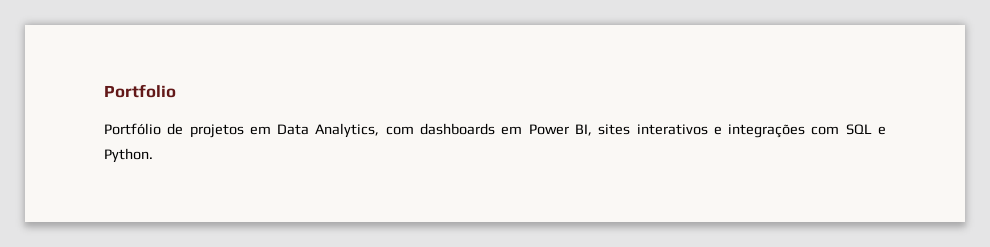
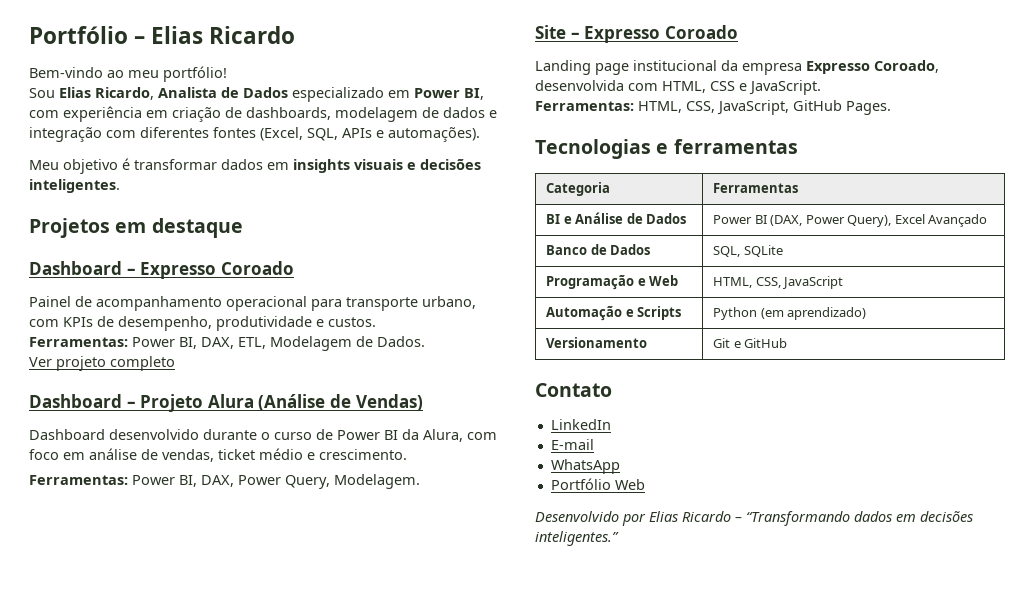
- Portfolio
- Portfólio de projetos em Data Analytics, com dashboards em Power BI, sites interativos e integrações com SQL e Python.
+ Portfólio – Elias Ricardo
+ Bem-vindo ao meu portfólio!
+ Sou Elias Ricardo, Analista de Dados especializado em Power BI, com experiência em criação de dashboards, modelagem de dados e integração com diferentes fontes (Excel, SQL, APIs e automações).
+ Meu objetivo é transformar dados em insights visuais e decisões inteligentes.
+ Projetos em destaque
+ Dashboard – Expresso Coroado
+ Painel de acompanhamento operacional para transporte urbano, com KPIs de desempenho, produtividade e custos.
+ Ferramentas: Power BI, DAX, ETL, Modelagem de Dados.
+ Ver projeto completo
+ Dashboard – Projeto Alura (Análise de Vendas)
+ Dashboard desenvolvido durante o curso de Power BI da Alura, com foco em análise de vendas, ticket médio e crescimento.
+ Ferramentas: Power BI, DAX, Power Query, Modelagem.
+ Site – Expresso Coroado
+ Landing page institucional da empresa Expresso Coroado, desenvolvida com HTML, CSS e JavaScript.
+ Ferramentas: HTML, CSS, JavaScript, GitHub Pages.
+ Tecnologias e ferramentas
+ Categoria | Ferramentas
+ BI e Análise de Dados | Power BI (DAX, Power Query), Excel Avançado
+ Banco de Dados | SQL, SQLite
+ Programação e Web | HTML, CSS, JavaScript
+ Automação e Scripts | Python (em aprendizado)
+ Versionamento | Git e GitHub
+ Contato
+ LinkedIn
+ E-mail
+ WhatsApp
+ Portfólio Web
+ Desenvolvido por Elias Ricardo – “Transformando dados em decisões inteligentes.”

